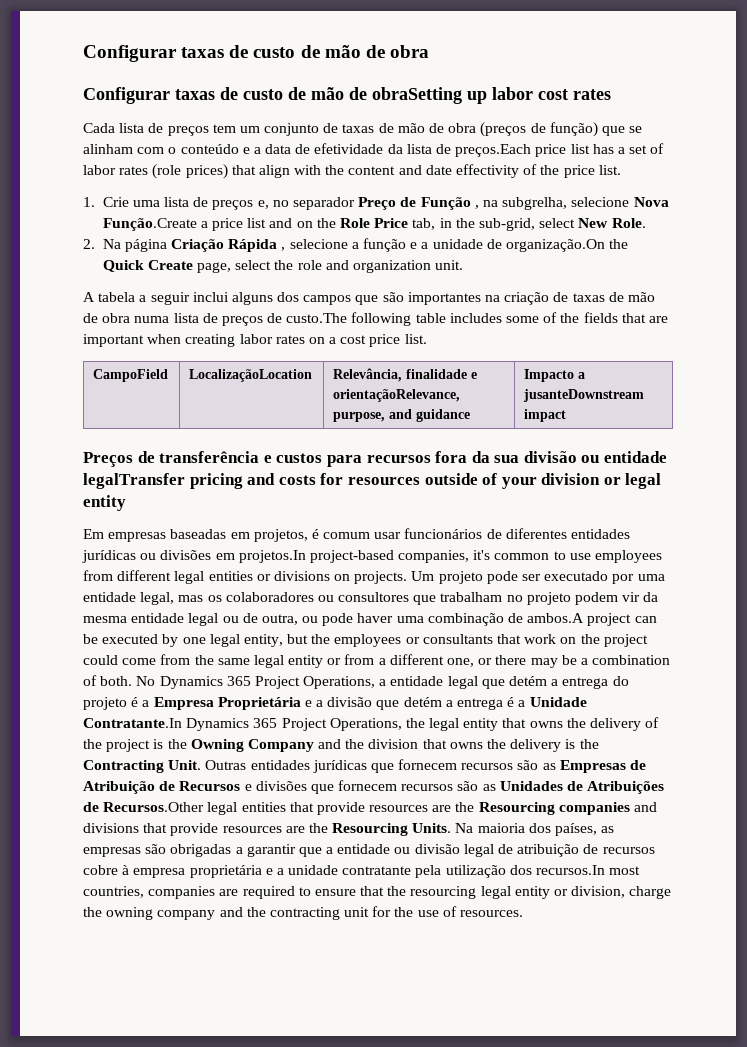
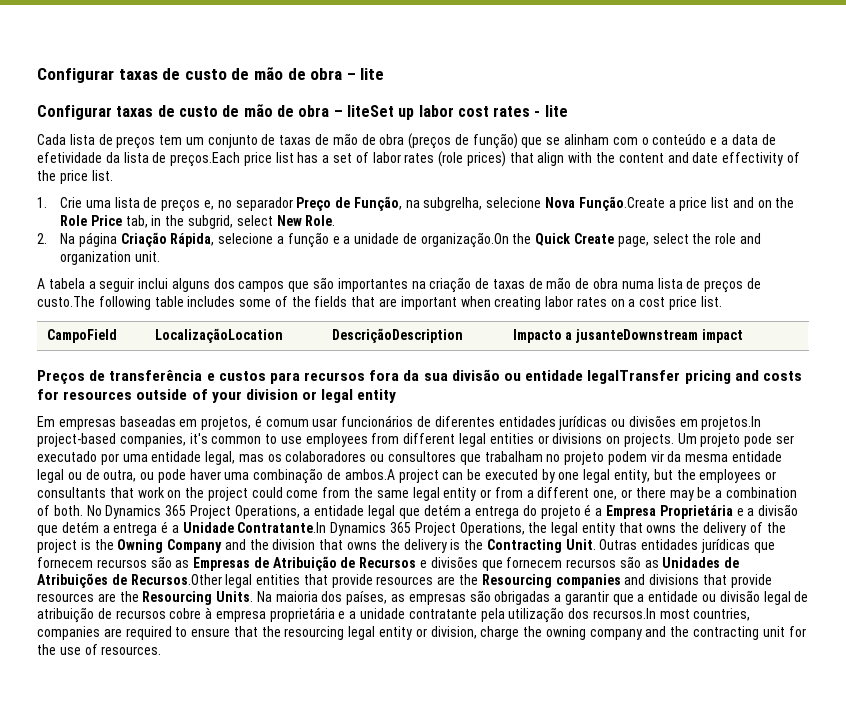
- Configurar taxas de custo de mão de obra
- Configurar taxas de custo de mão de obraSetting up labor cost rates
+ Configurar taxas de custo de mão de obra – lite
+ Configurar taxas de custo de mão de obra – liteSet up labor cost rates - lite
- 1. Crie uma lista de preços e, no separador Preço de Função , na subgrelha, selecione Nova Função.Create a price list and on the Role Price tab, in the sub-grid, select New Role.
+ 1. Crie uma lista de preços e, no separador Preço de Função, na subgrelha, selecione Nova Função.Create a price list and on the Role Price tab, in the subgrid, select New Role.
- 2. Na página Criação Rápida , selecione a função e a unidade de organização.On the Quick Create page, select the role and organization unit.
+ 2. Na página Criação Rápida, selecione a função e a unidade de organização.On the Quick Create page, select the role and organization unit.
- CampoField | LocalizaçãoLocation | Relevância, finalidade e orientaçãoRelevance, purpose, and guidance | Impacto a jusanteDownstream impact
+ CampoField | LocalizaçãoLocation | DescriçãoDescription | Impacto a jusanteDownstream impact

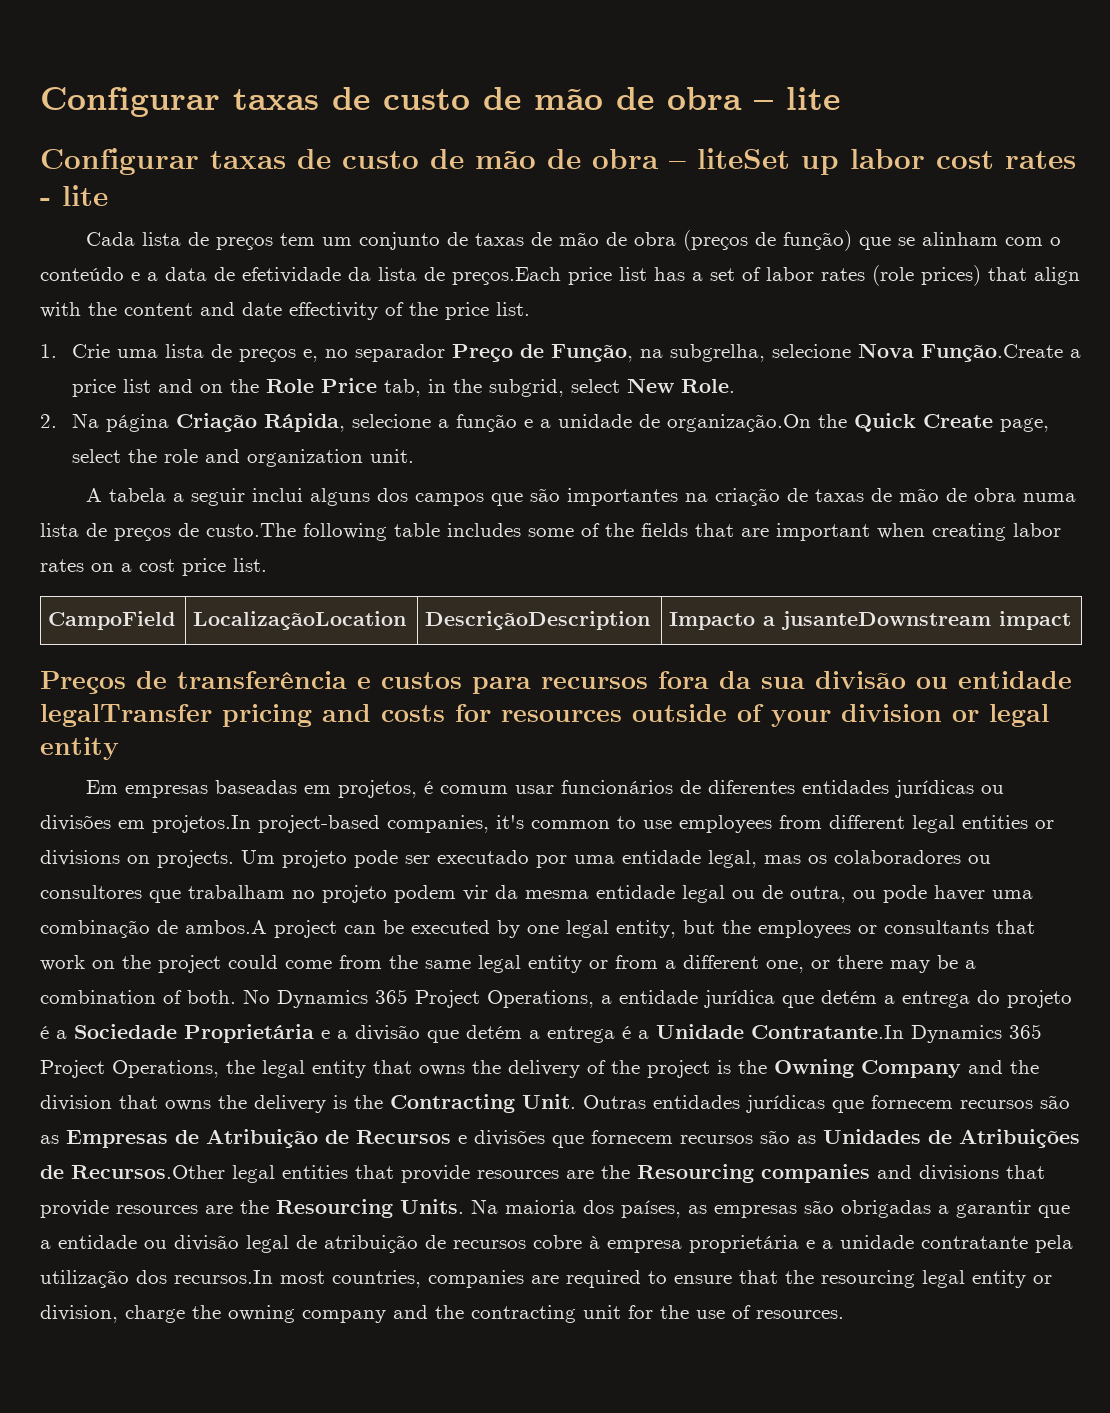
- No Dynamics 365 Project Operations, a entidade legal que detém a entrega do projeto é a Empresa Proprietária e a divisão que detém a entrega é a Unidade Contratante.In Dynamics 365 Project Operations, the legal entity that owns the delivery of the project is the Owning Company and the division that owns the delivery is the Contracting Unit.
+ No Dynamics 365 Project Operations, a entidade jurídica que detém a entrega do projeto é a Sociedade Proprietária e a divisão que detém a entrega é a Unidade Contratante.In Dynamics 365 Project Operations, the legal entity that owns the delivery of the project is the Owning Company and the division that owns the delivery is the Contracting Unit.

